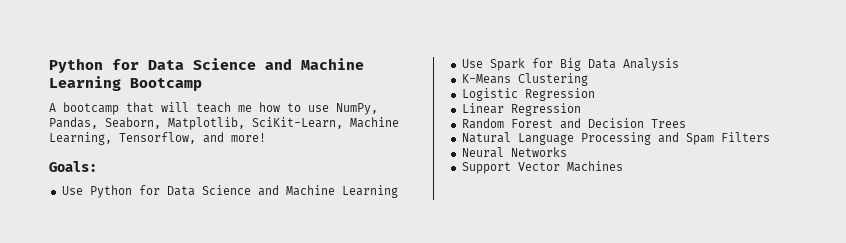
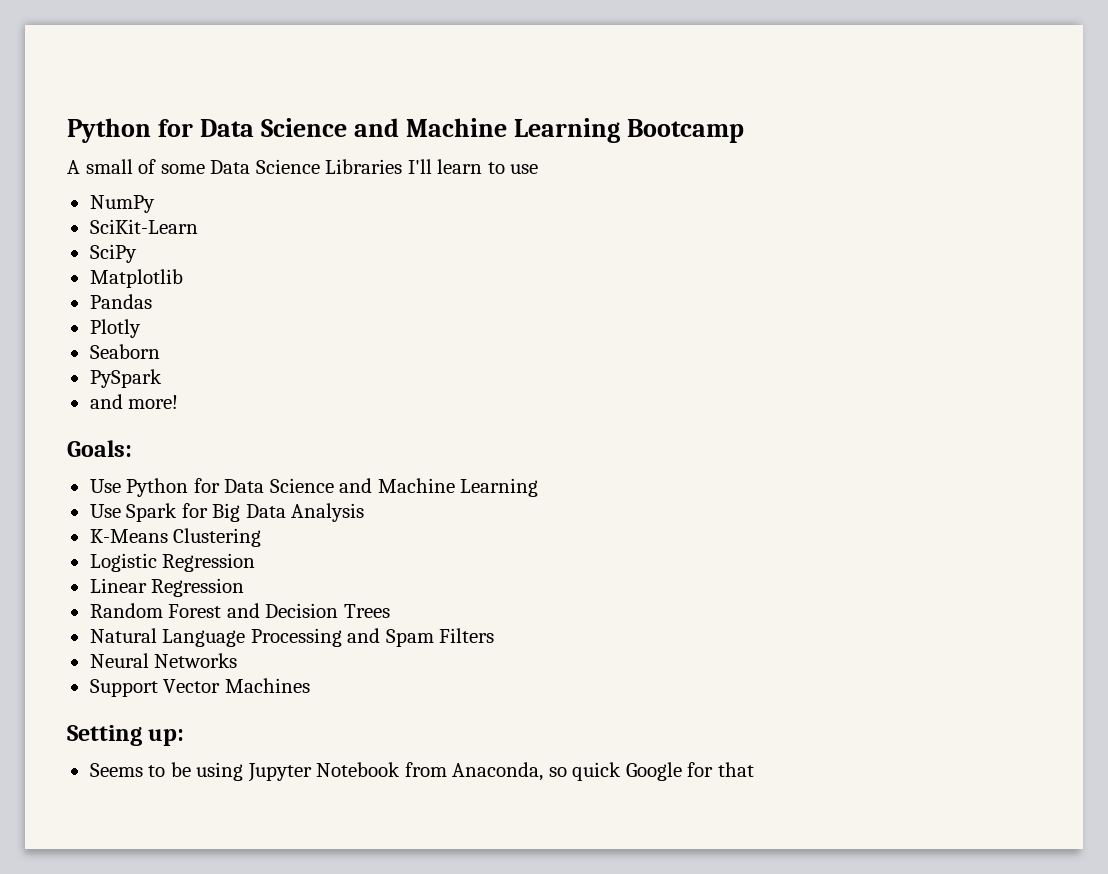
- A bootcamp that will teach me how to use NumPy, Pandas, Seaborn, Matplotlib, SciKit-Learn, Machine Learning, Tensorflow, and more!
+ A small of some Data Science Libraries I'll learn to use
+ NumPy
+ SciKit-Learn
+ SciPy
+ Matplotlib
+ Pandas
+ Plotly
+ Seaborn
+ PySpark
+ and more!
+ Setting up:
+ Seems to be using Jupyter Notebook from Anaconda, so quick Google for that

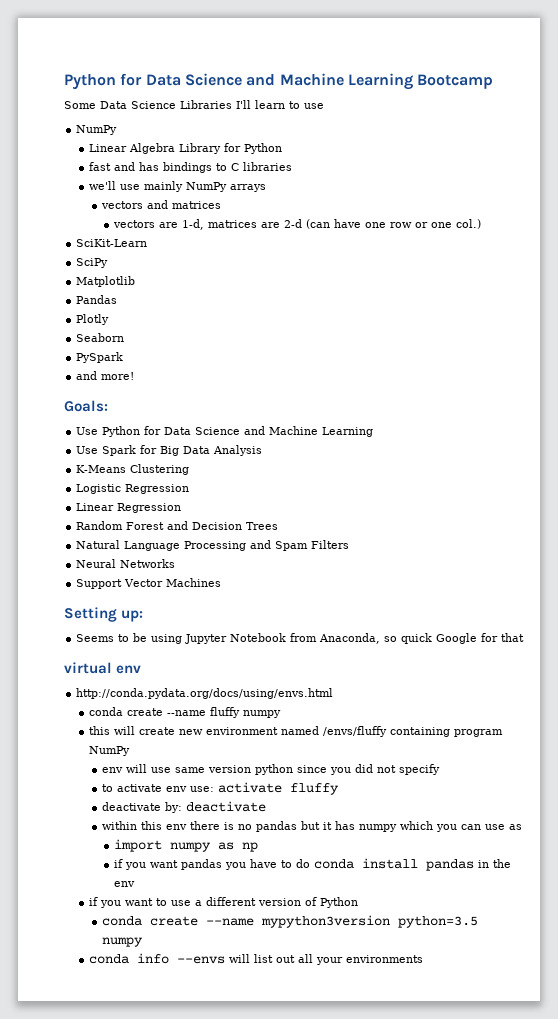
- A small of some Data Science Libraries I'll learn to use
+ Some Data Science Libraries I'll learn to use
+ Linear Algebra Library for Python
+ fast and has bindings to C libraries
+ we'll use mainly NumPy arrays
+ vectors and matrices
+ vectors are 1-d, matrices are 2-d (can have one row or one col.)
+ virtual env
+ http://conda.pydata.org/docs/using/envs.html
+ conda create --name fluffy numpy
+ this will create new environment named /envs/fluffy containing program NumPy
+ env will use same version python since you did not specify
+ to activate env use: activate fluffy
+ deactivate by: deactivate
+ within this env there is no pandas but it has numpy which you can use as
+ import numpy as np
+ if you want pandas you have to do conda install pandas in the env
+ if you want to use a different version of Python
+ conda create --name mypython3version python=3.5 numpy
+ conda info --envs will list out all your environments

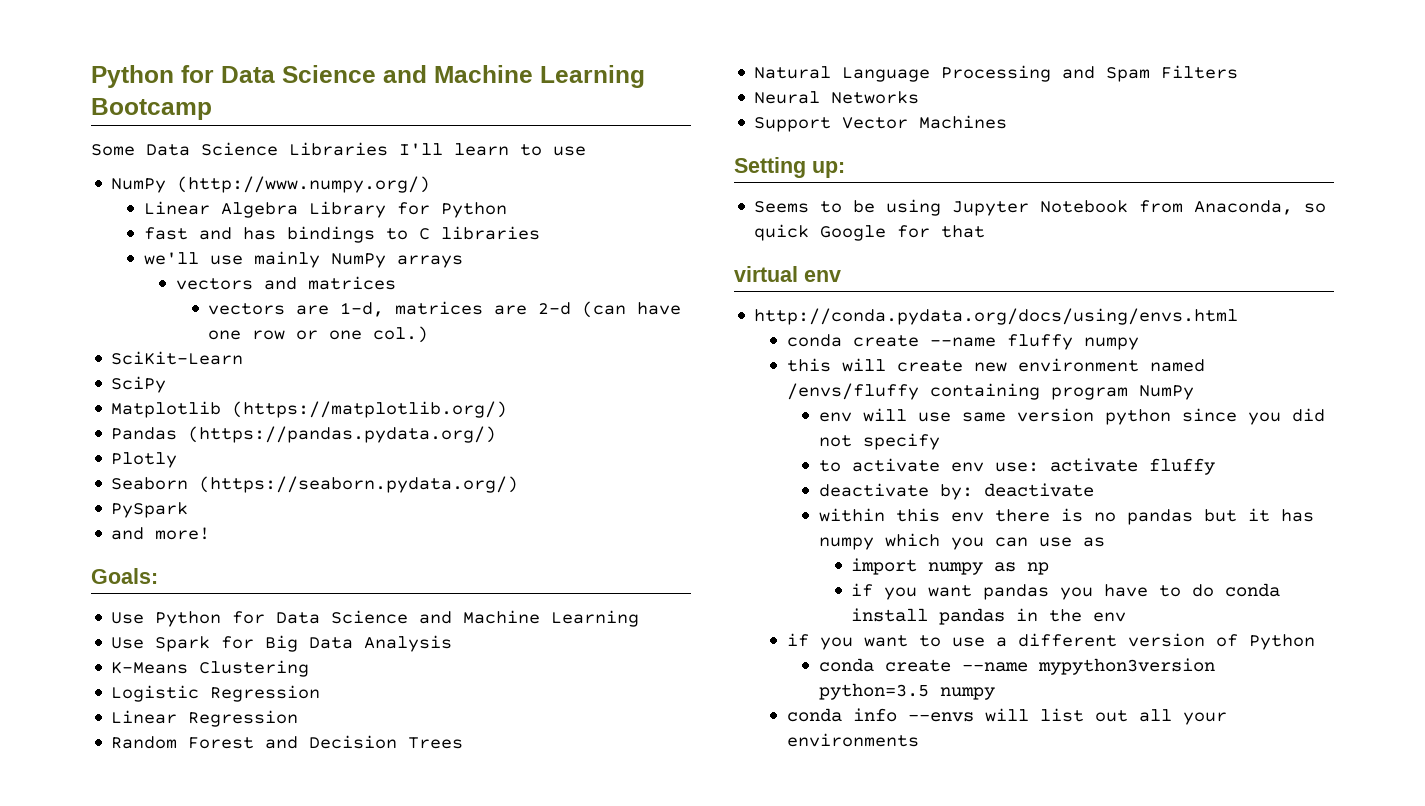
  Some Data Science Libraries I'll learn to use
- NumPy
+ NumPy (http://www.numpy.org/)
- Matplotlib
+ Matplotlib (https://matplotlib.org/)
- Pandas
+ Pandas (https://pandas.pydata.org/)
- Seaborn
+ Seaborn (https://seaborn.pydata.org/)

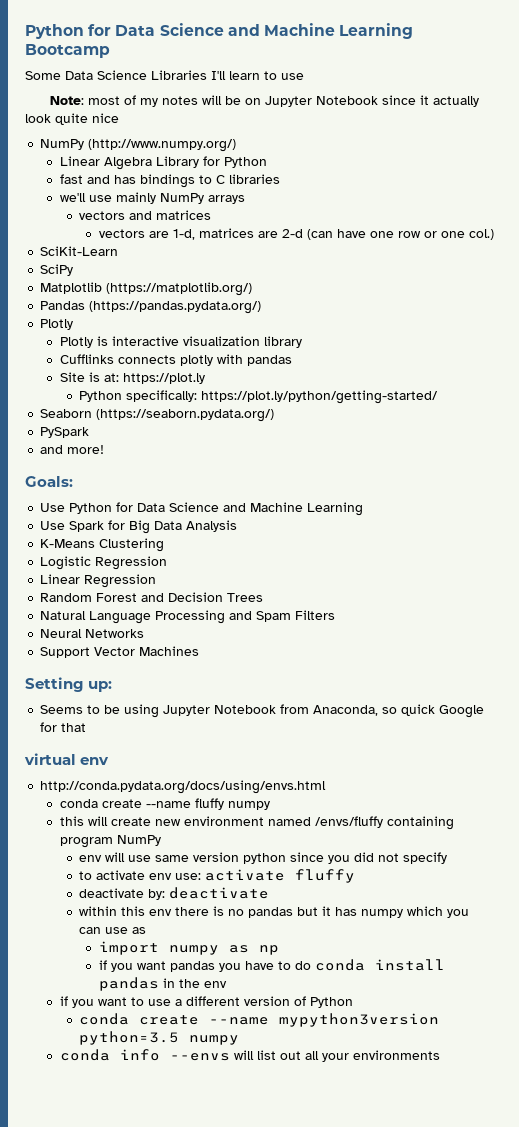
+ Note: most of my notes will be on Jupyter Notebook since it actually look quite nice
+ Plotly is interactive visualization library
+ Cufflinks connects plotly with pandas
+ Site is at: https://plot.ly
+ Python specifically: https://plot.ly/python/getting-started/

